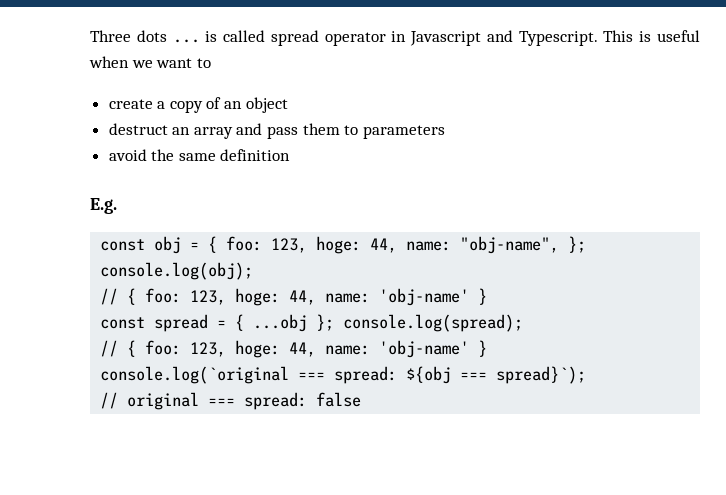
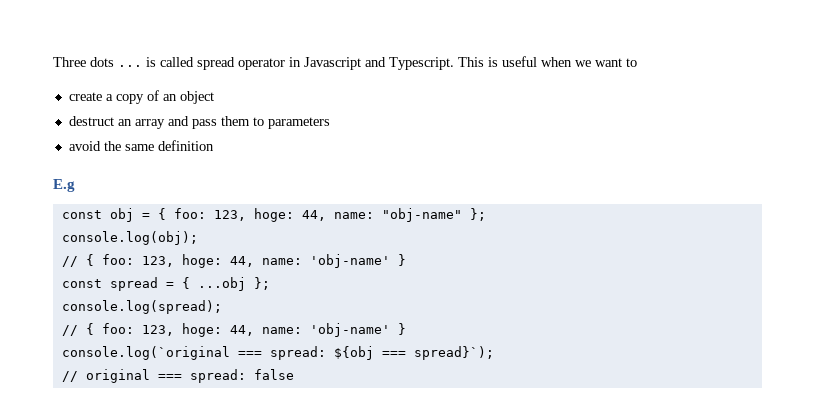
- E.g.
+ E.g
- const obj = { foo: 123, hoge: 44, name: "obj-name", };
+ const obj = { foo: 123, hoge: 44, name: "obj-name" };
- const spread = { ...obj }; console.log(spread);
+ const spread = { ...obj };
+ console.log(spread);

